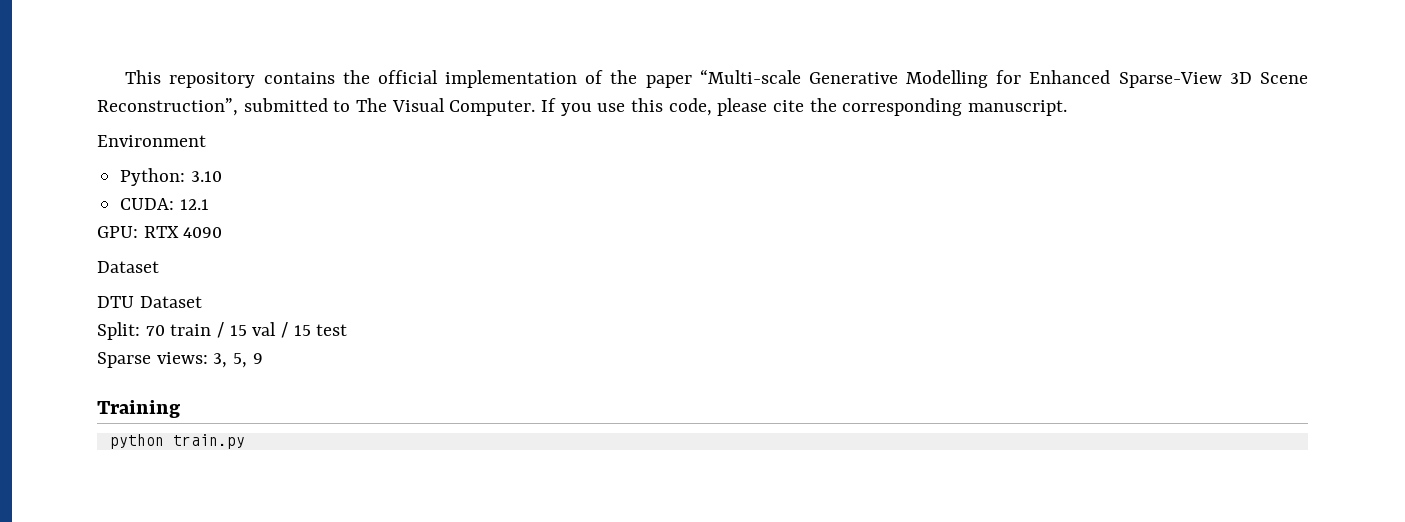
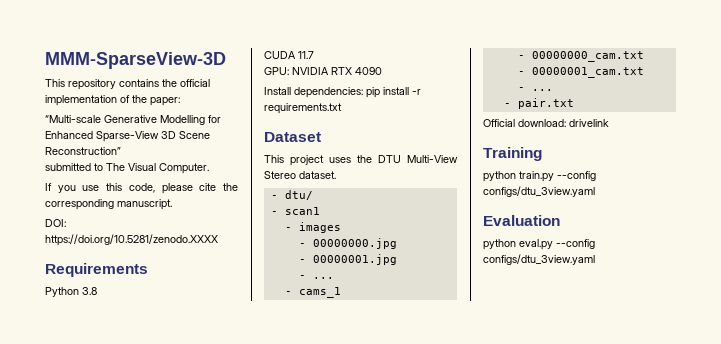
+ MMM-SparseView-3D
- This repository contains the official implementation of the paper “Multi-scale Generative Modelling for Enhanced Sparse-View 3D Scene Reconstruction”, submitted to The Visual Computer. If you use this code, please cite the corresponding manuscript.
+ This repository contains the official implementation of the paper:
+ “Multi-scale Generative Modelling for Enhanced Sparse-View 3D Scene Reconstruction”
+ submitted to The Visual Computer.
+ If you use this code, please cite the corresponding manuscript.
- Environment
- Python: 3.10
- CUDA: 12.1
+ DOI: https://doi.org/10.5281/zenodo.XXXX
+ Requirements
+ Python 3.8
+ CUDA 11.7
- GPU: RTX 4090
+ GPU: NVIDIA RTX 4090
+ Install dependencies: pip install -r requirements.txt
  Dataset
- DTU Dataset
- Split: 70 train / 15 val / 15 test
- Sparse views: 3, 5, 9
+ This project uses the DTU Multi-View Stereo dataset.
+ - dtu/
+ - scan1
+ - images
+ - 00000000.jpg
+ - 00000001.jpg
+ - ...
+ - cams_1
+ - 00000000_cam.txt
+ - 00000001_cam.txt
+ - ...
+ - pair.txt
+ Official download: drivelink
  Training
- python train.py
+ python train.py --config configs/dtu_3view.yaml
+ Evaluation
+ python eval.py --config configs/dtu_3view.yaml

